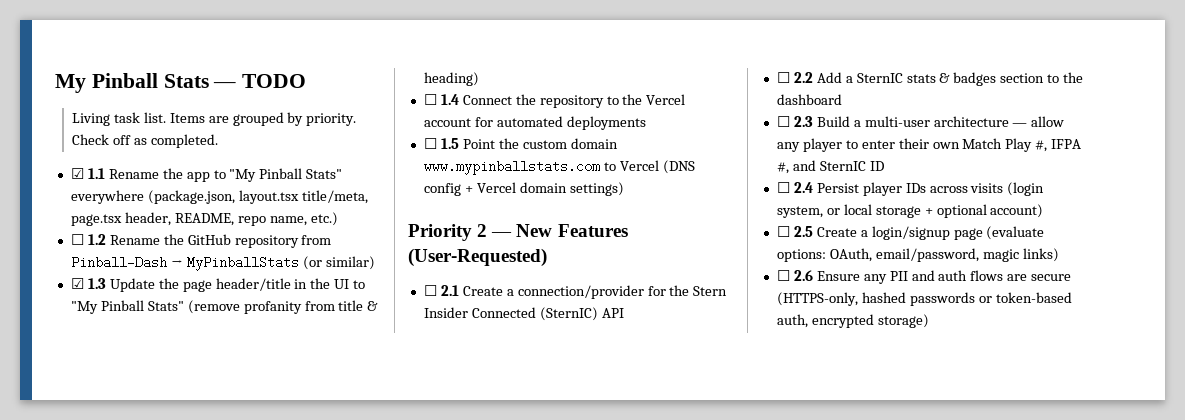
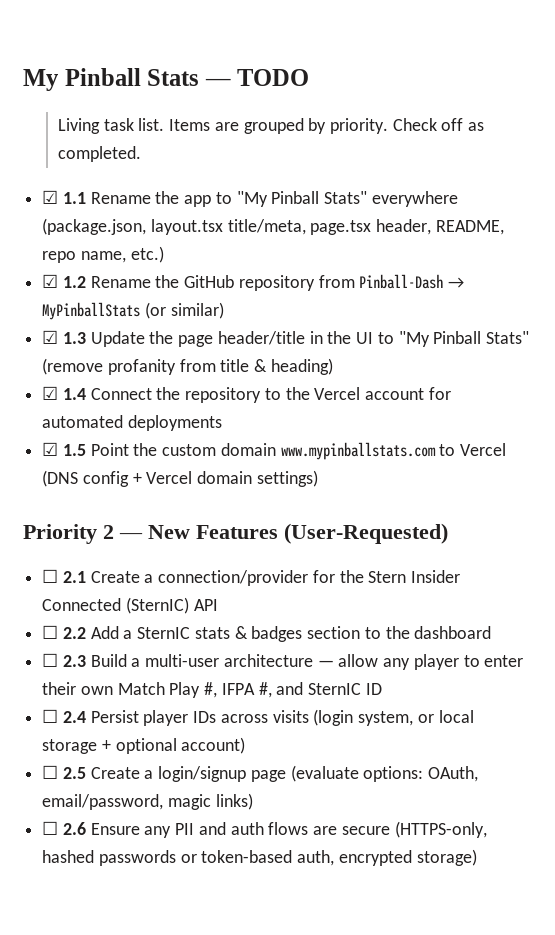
- ☐ 1.2 Rename the GitHub repository from Pinball-Dash → MyPinballStats (or similar)
+ ☑ 1.2 Rename the GitHub repository from Pinball-Dash → MyPinballStats (or similar)
- ☐ 1.4 Connect the repository to the Vercel account for automated deployments
+ ☑ 1.4 Connect the repository to the Vercel account for automated deployments
- ☐ 1.5 Point the custom domain www.mypinballstats.com to Vercel (DNS config + Vercel domain settings)
+ ☑ 1.5 Point the custom domain www.mypinballstats.com to Vercel (DNS config + Vercel domain settings)

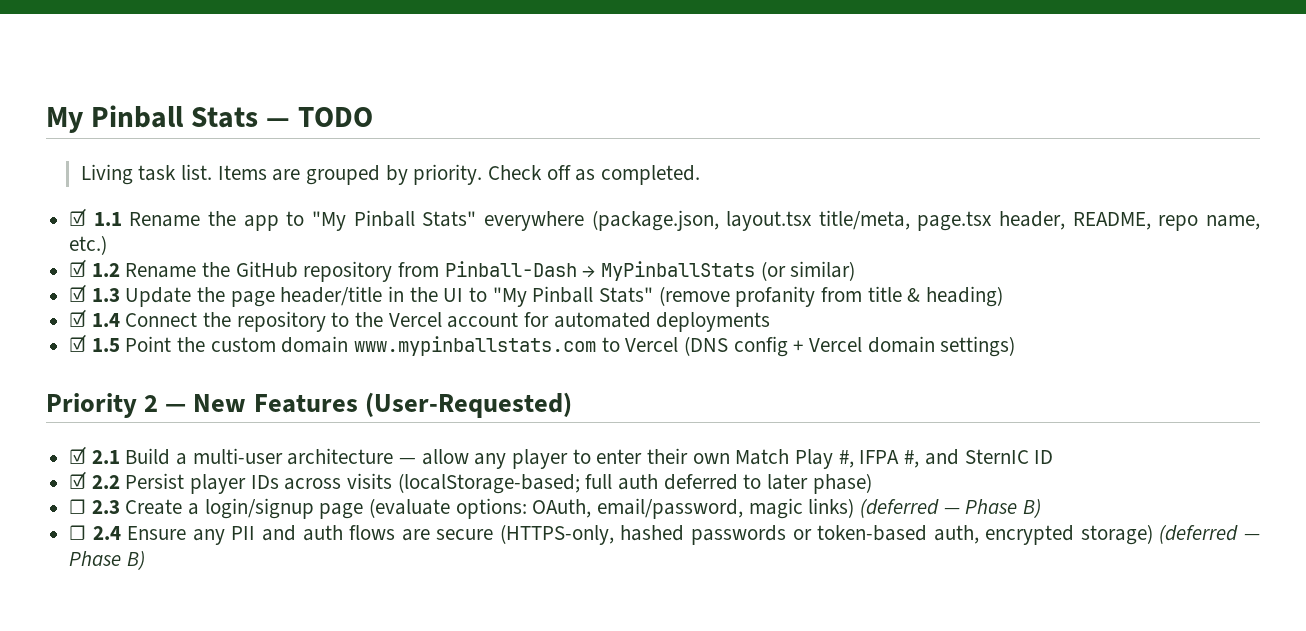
- ☐ 2.1 Create a connection/provider for the Stern Insider Connected (SternIC) API
- ☐ 2.2 Add a SternIC stats & badges section to the dashboard
- ☐ 2.3 Build a multi-user architecture — allow any player to enter their own Match Play #, IFPA #, and SternIC ID
+ ☑ 2.1 Build a multi-user architecture — allow any player to enter their own Match Play #, IFPA #, and SternIC ID
- ☐ 2.4 Persist player IDs across visits (login system, or local storage + optional account)
- ☐ 2.5 Create a login/signup page (evaluate options: OAuth, email/password, magic links)
- ☐ 2.6 Ensure any PII and auth flows are secure (HTTPS-only, hashed passwords or token-based auth, encrypted storage)
+ ☑ 2.2 Persist player IDs across visits (localStorage-based; full auth deferred to later phase)
+ ☐ 2.3 Create a login/signup page (evaluate options: OAuth, email/password, magic links) (deferred — Phase B)
+ ☐ 2.4 Ensure any PII and auth flows are secure (HTTPS-only, hashed passwords or token-based auth, encrypted storage) (deferred — Phase B)

